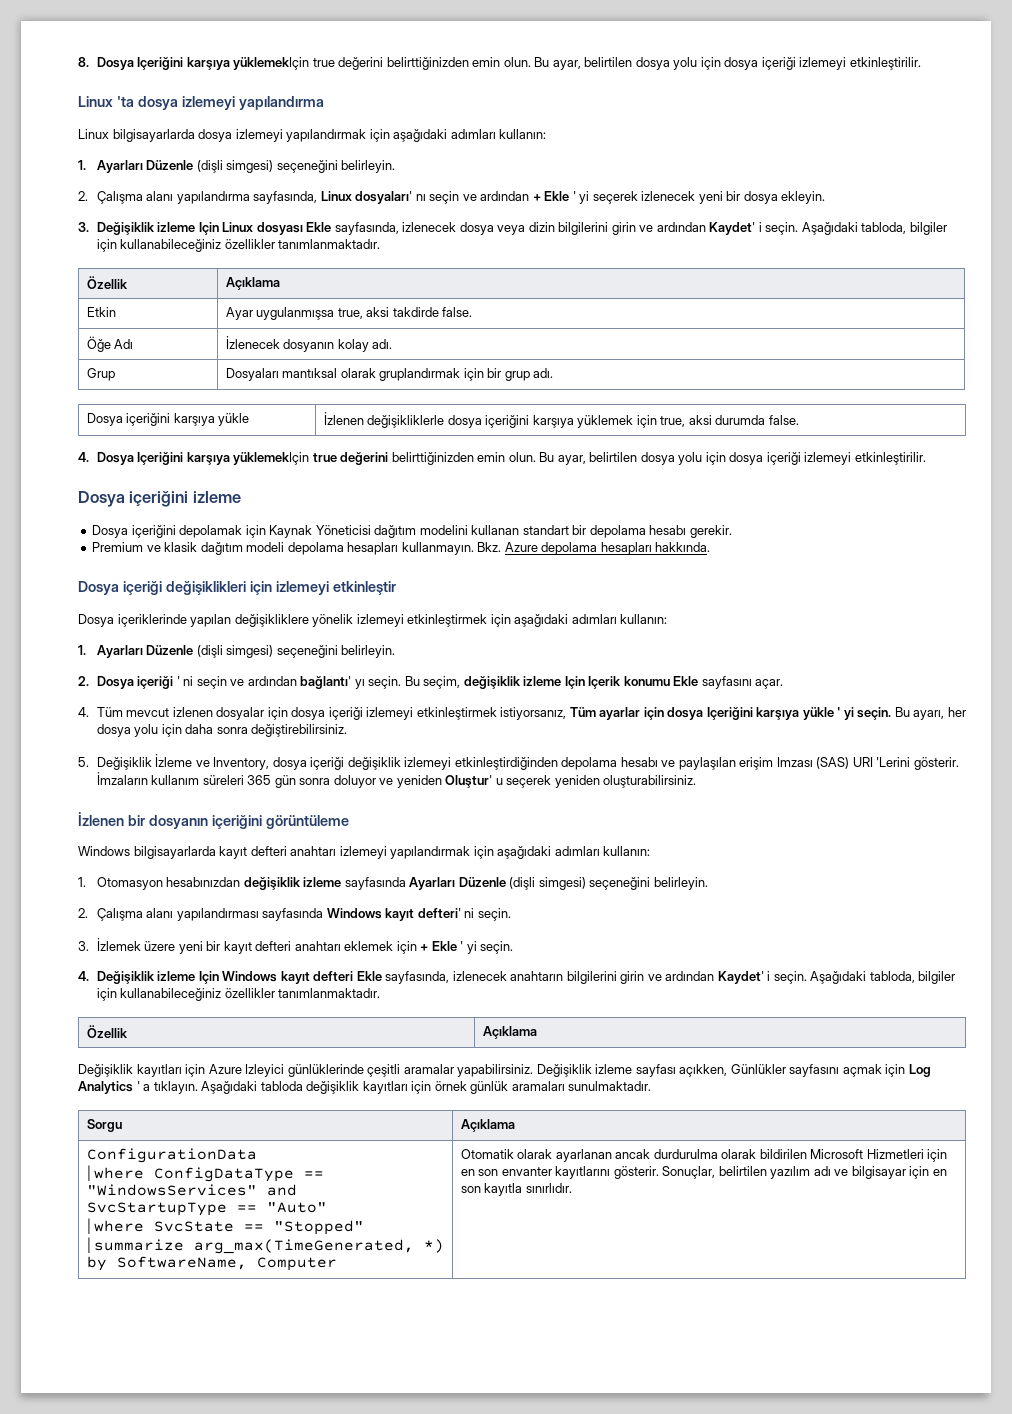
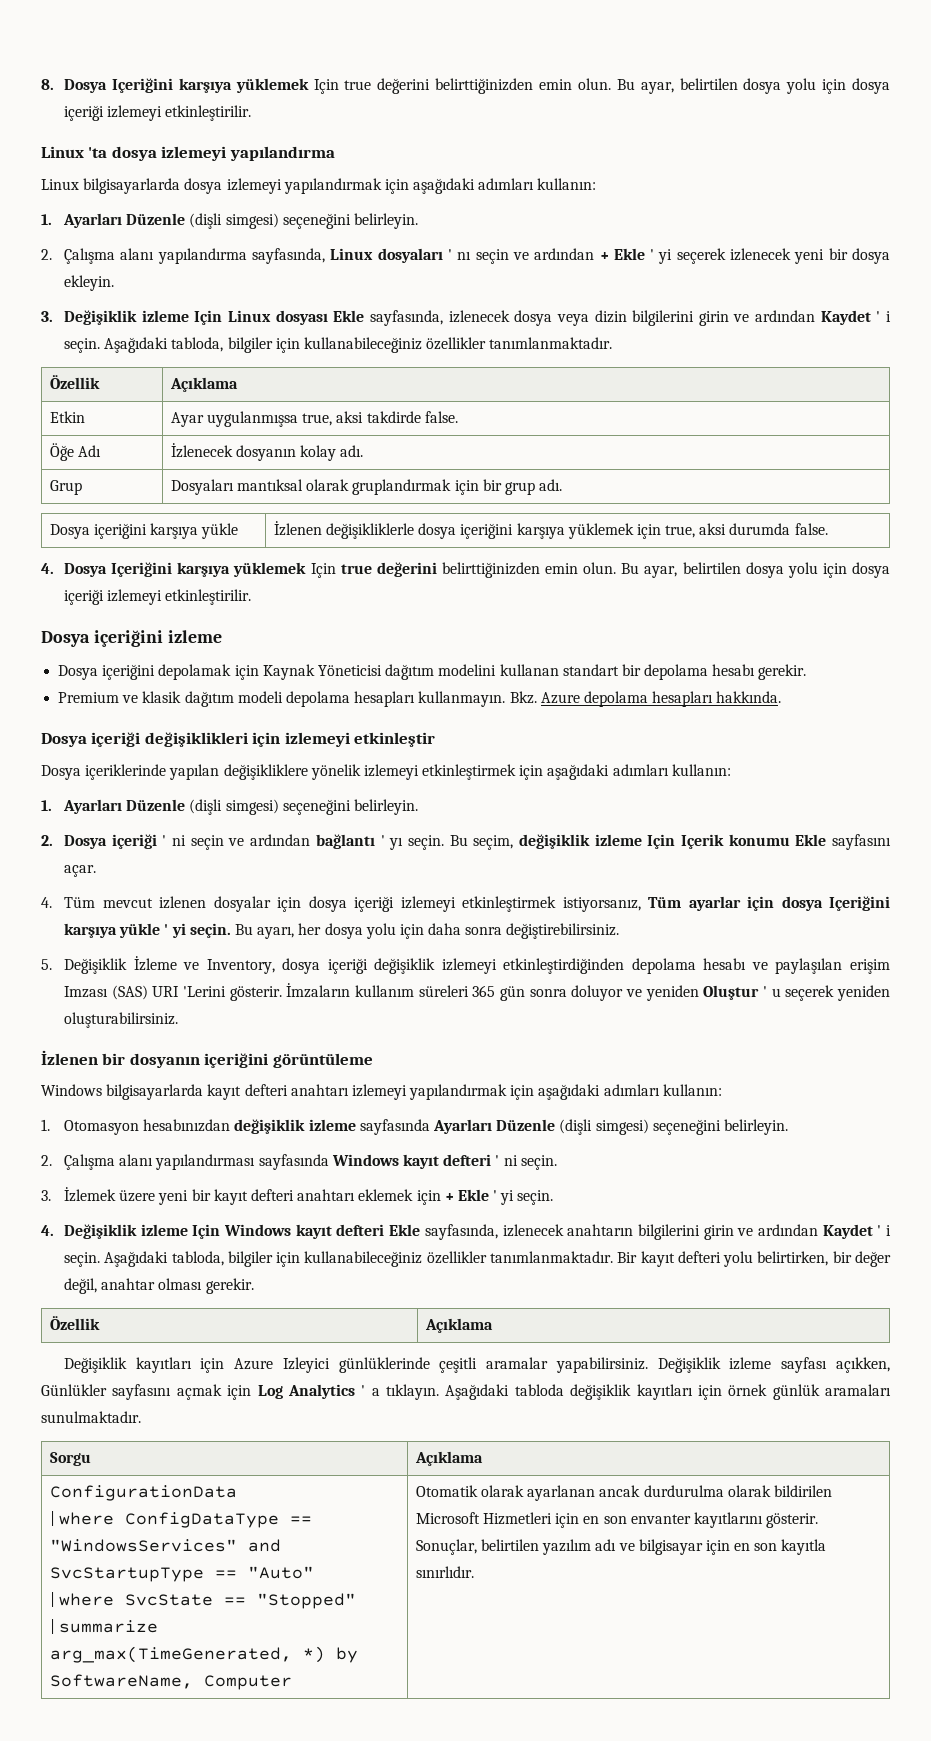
- 8. Dosya Içeriğini karşıya yüklemekIçin true değerini belirttiğinizden emin olun.
+ 8. Dosya Içeriğini karşıya yüklemek Için true değerini belirttiğinizden emin olun.
- 2. Çalışma alanı yapılandırma sayfasında, Linux dosyaları' nı seçin ve ardından + Ekle ' yi seçerek izlenecek yeni bir dosya ekleyin.
+ 2. Çalışma alanı yapılandırma sayfasında, Linux dosyaları ' nı seçin ve ardından + Ekle ' yi seçerek izlenecek yeni bir dosya ekleyin.
- 3. Değişiklik izleme Için Linux dosyası Ekle sayfasında, izlenecek dosya veya dizin bilgilerini girin ve ardından Kaydet' i seçin.
+ 3. Değişiklik izleme Için Linux dosyası Ekle sayfasında, izlenecek dosya veya dizin bilgilerini girin ve ardından Kaydet ' i seçin.
- 4. Dosya Içeriğini karşıya yüklemekIçin true değerini belirttiğinizden emin olun.
+ 4. Dosya Içeriğini karşıya yüklemek Için true değerini belirttiğinizden emin olun.
- 2. Dosya içeriği ' ni seçin ve ardından bağlantı' yı seçin.
+ 2. Dosya içeriği ' ni seçin ve ardından bağlantı ' yı seçin.
- İmzaların kullanım süreleri 365 gün sonra doluyor ve yeniden Oluştur' u seçerek yeniden oluşturabilirsiniz.
+ İmzaların kullanım süreleri 365 gün sonra doluyor ve yeniden Oluştur ' u seçerek yeniden oluşturabilirsiniz.
- 2. Çalışma alanı yapılandırması sayfasında Windows kayıt defteri' ni seçin.
+ 2. Çalışma alanı yapılandırması sayfasında Windows kayıt defteri ' ni seçin.
- 4. Değişiklik izleme Için Windows kayıt defteri Ekle sayfasında, izlenecek anahtarın bilgilerini girin ve ardından Kaydet' i seçin. Aşağıdaki tabloda, bilgiler için kullanabileceğiniz özellikler tanımlanmaktadır.
+ 4. Değişiklik izleme Için Windows kayıt defteri Ekle sayfasında, izlenecek anahtarın bilgilerini girin ve ardından Kaydet ' i seçin. Aşağıdaki tabloda, bilgiler için kullanabileceğiniz özellikler tanımlanmaktadır. Bir kayıt defteri yolu belirtirken, bir değer değil, anahtar olması gerekir.

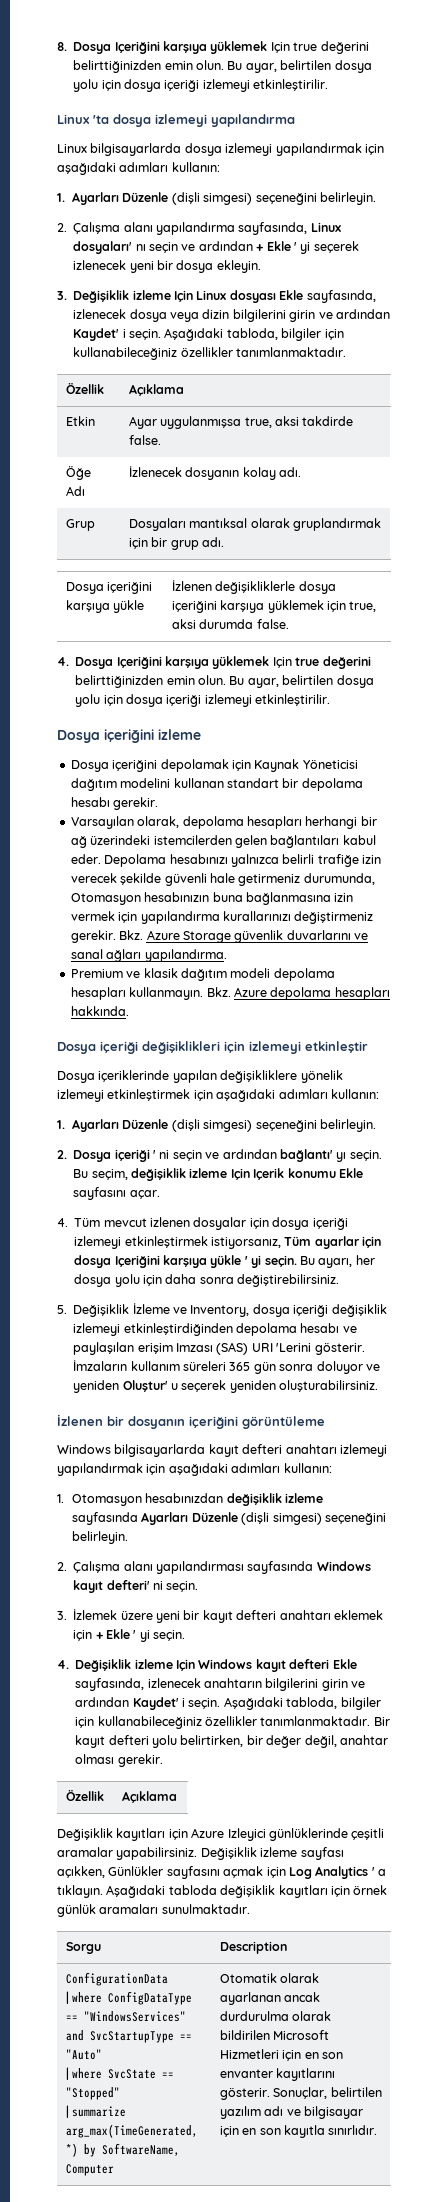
- 2. Çalışma alanı yapılandırma sayfasında, Linux dosyaları ' nı seçin ve ardından + Ekle ' yi seçerek izlenecek yeni bir dosya ekleyin.
+ 2. Çalışma alanı yapılandırma sayfasında, Linux dosyaları' nı seçin ve ardından + Ekle ' yi seçerek izlenecek yeni bir dosya ekleyin.
- 3. Değişiklik izleme Için Linux dosyası Ekle sayfasında, izlenecek dosya veya dizin bilgilerini girin ve ardından Kaydet ' i seçin.
+ 3. Değişiklik izleme Için Linux dosyası Ekle sayfasında, izlenecek dosya veya dizin bilgilerini girin ve ardından Kaydet' i seçin.
+ Varsayılan olarak, depolama hesapları herhangi bir ağ üzerindeki istemcilerden gelen bağlantıları kabul eder. Depolama hesabınızı yalnızca belirli trafiğe izin verecek şekilde güvenli hale getirmeniz durumunda, Otomasyon hesabınızın buna bağlanmasına izin vermek için yapılandırma kurallarınızı değiştirmeniz gerekir. Bkz. Azure Storage güvenlik duvarlarını ve sanal ağları yapılandırma.
- 2. Dosya içeriği ' ni seçin ve ardından bağlantı ' yı seçin.
+ 2. Dosya içeriği ' ni seçin ve ardından bağlantı' yı seçin.
- İmzaların kullanım süreleri 365 gün sonra doluyor ve yeniden Oluştur ' u seçerek yeniden oluşturabilirsiniz.
+ İmzaların kullanım süreleri 365 gün sonra doluyor ve yeniden Oluştur' u seçerek yeniden oluşturabilirsiniz.
- 2. Çalışma alanı yapılandırması sayfasında Windows kayıt defteri ' ni seçin.
+ 2. Çalışma alanı yapılandırması sayfasında Windows kayıt defteri' ni seçin.
- 4. Değişiklik izleme Için Windows kayıt defteri Ekle sayfasında, izlenecek anahtarın bilgilerini girin ve ardından Kaydet ' i seçin.
+ 4. Değişiklik izleme Için Windows kayıt defteri Ekle sayfasında, izlenecek anahtarın bilgilerini girin ve ardından Kaydet' i seçin.
- Sorgu | Açıklama
+ Sorgu | Description

